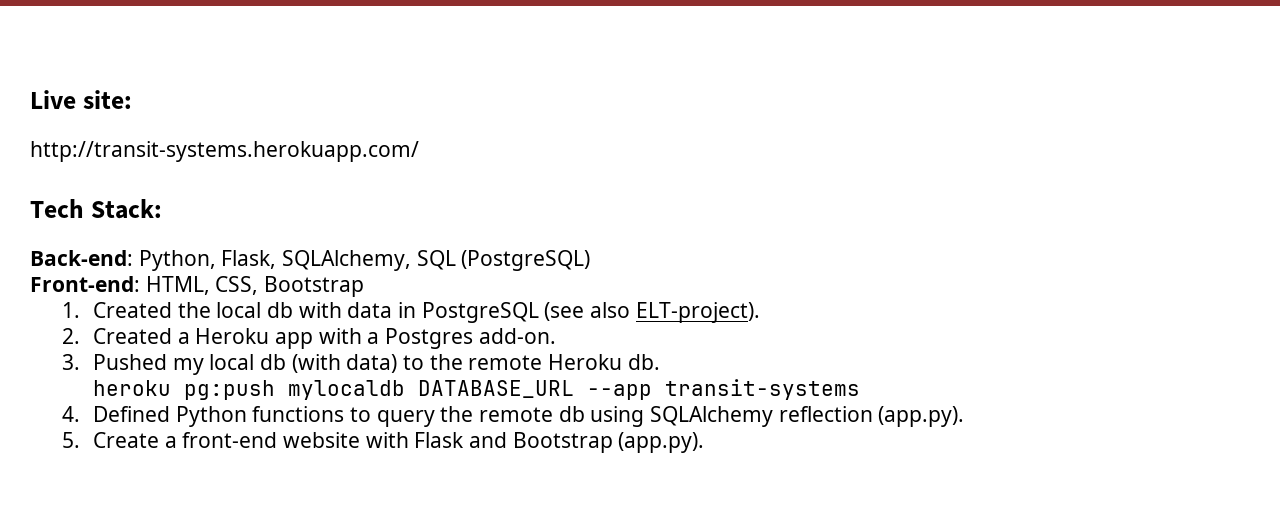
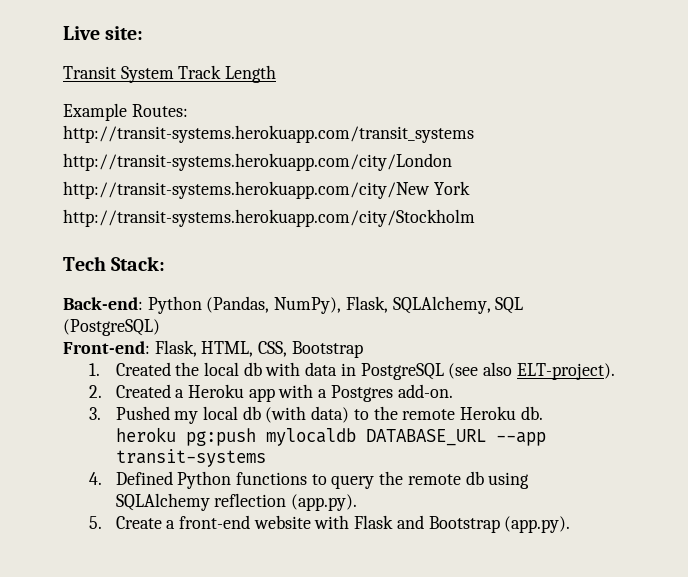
- http://transit-systems.herokuapp.com/
+ Transit System Track Length
+ Example Routes:
+ http://transit-systems.herokuapp.com/transit_systems
+ http://transit-systems.herokuapp.com/city/London
+ http://transit-systems.herokuapp.com/city/New York
+ http://transit-systems.herokuapp.com/city/Stockholm
- Back-end: Python, Flask, SQLAlchemy, SQL (PostgreSQL)
+ Back-end: Python (Pandas, NumPy), Flask, SQLAlchemy, SQL (PostgreSQL)
- Front-end: HTML, CSS, Bootstrap
+ Front-end: Flask, HTML, CSS, Bootstrap

